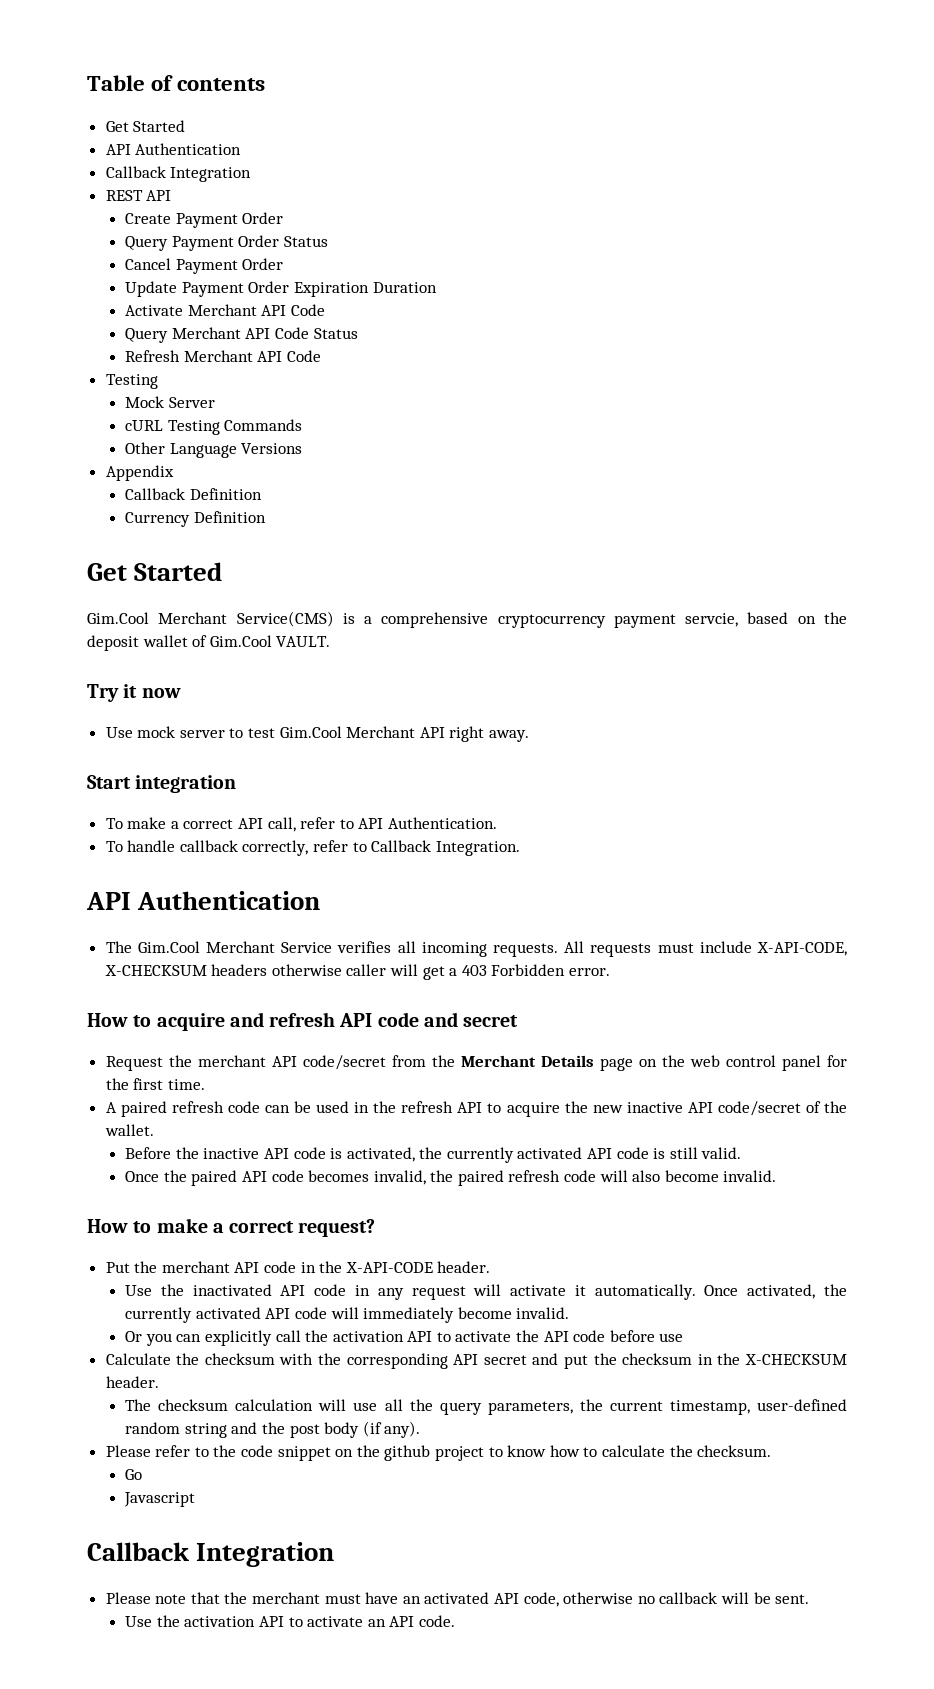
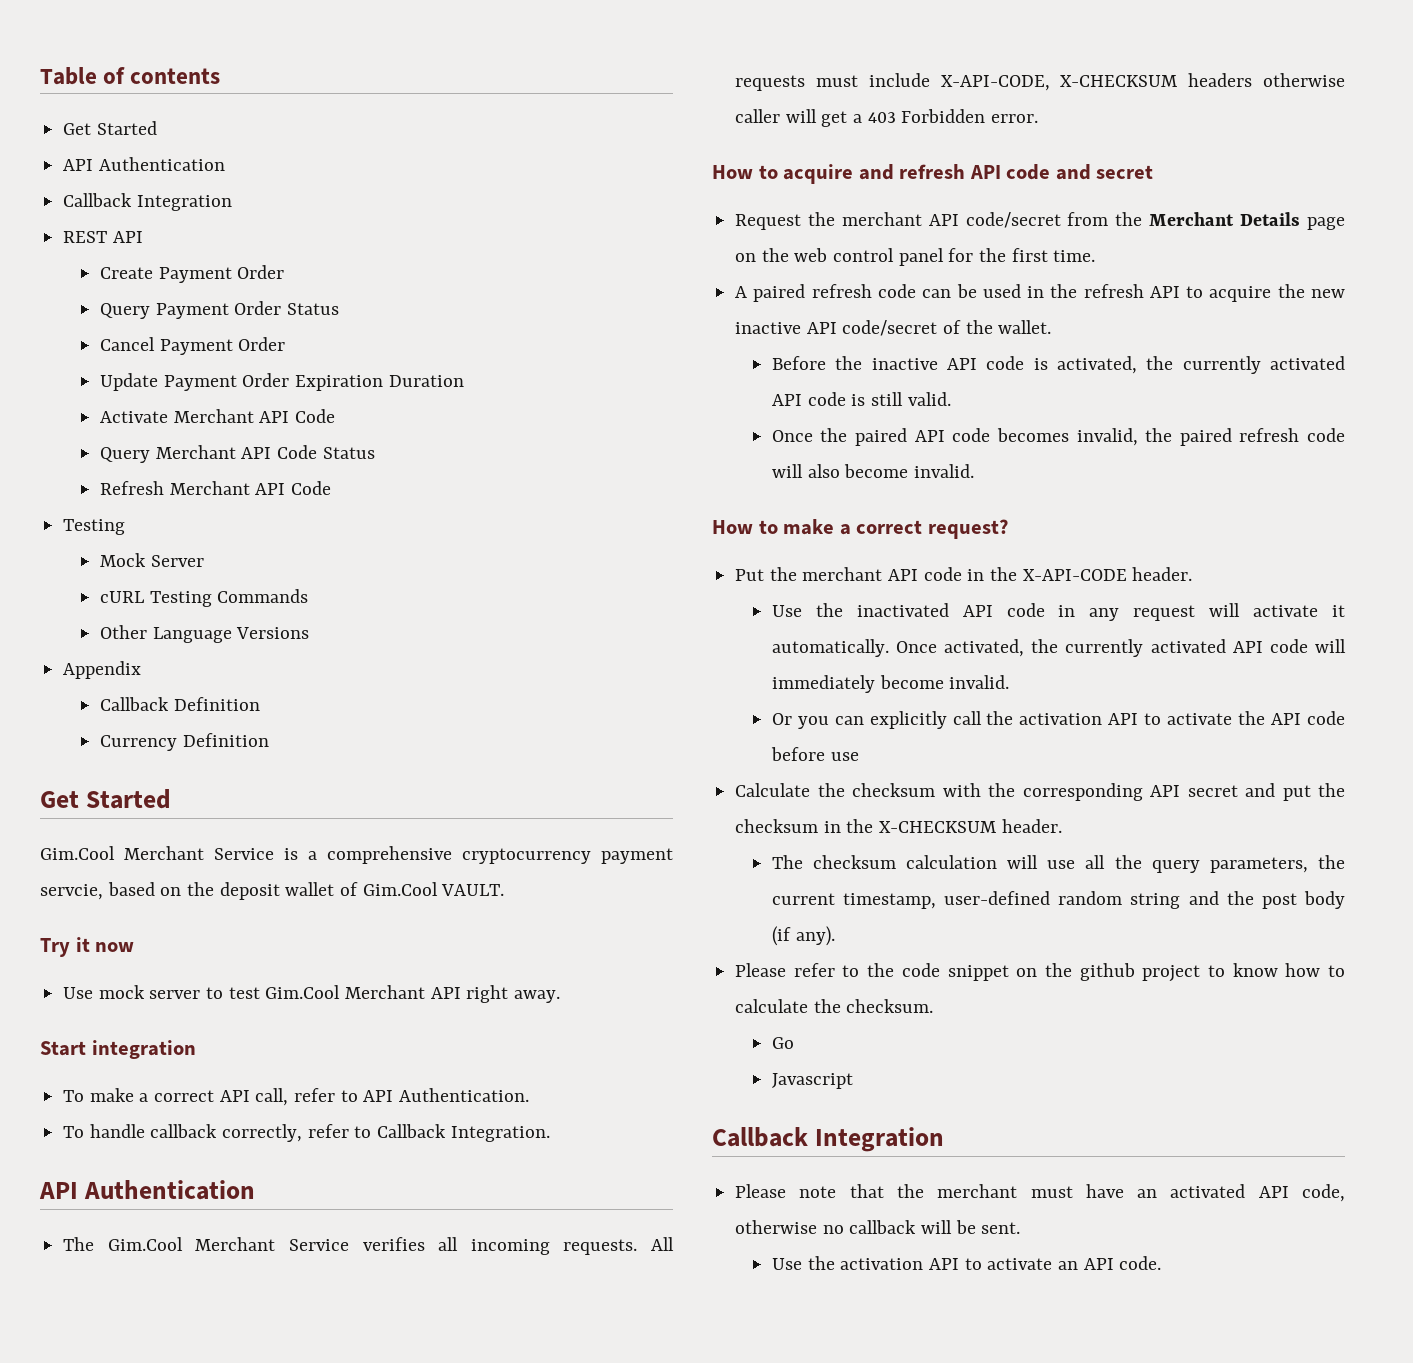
- Gim.Cool Merchant Service(CMS) is a comprehensive cryptocurrency payment servcie, based on the deposit wallet of Gim.Cool VAULT.
+ Gim.Cool Merchant Service is a comprehensive cryptocurrency payment servcie, based on the deposit wallet of Gim.Cool VAULT.

